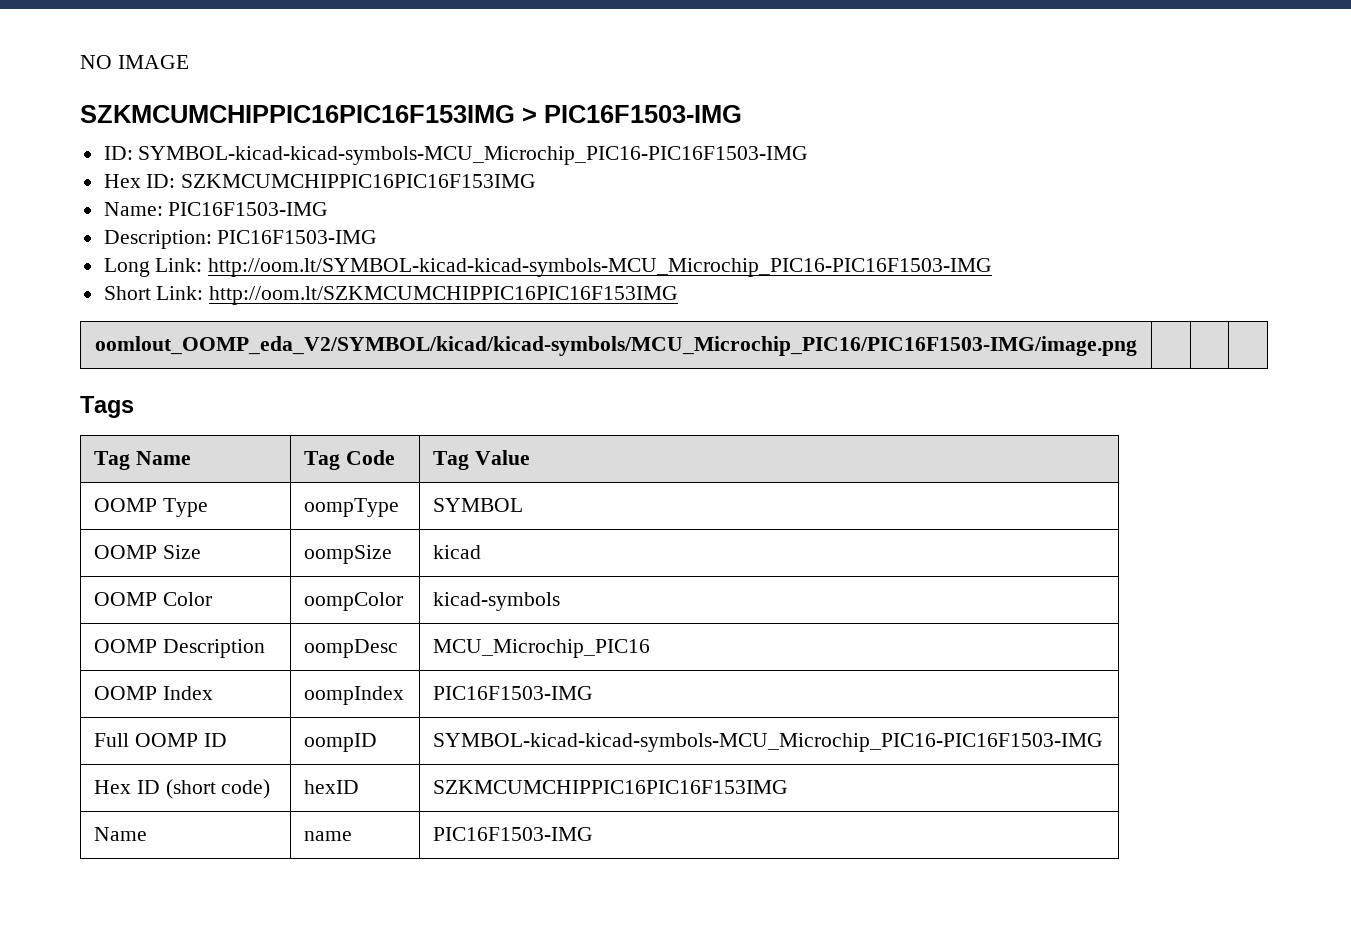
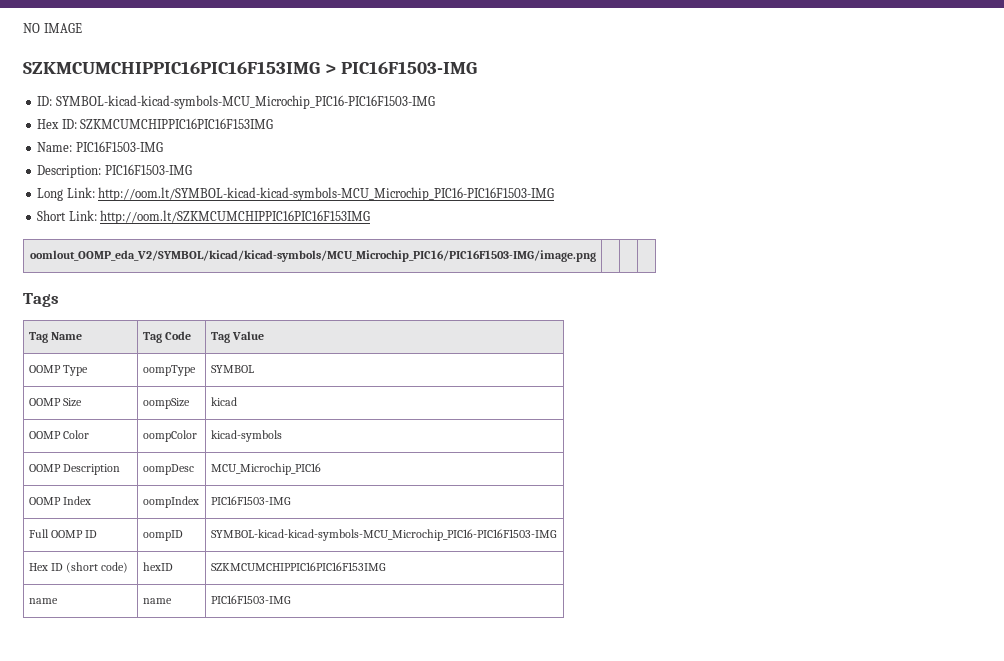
- Name | name | PIC16F1503-IMG
+ name | name | PIC16F1503-IMG

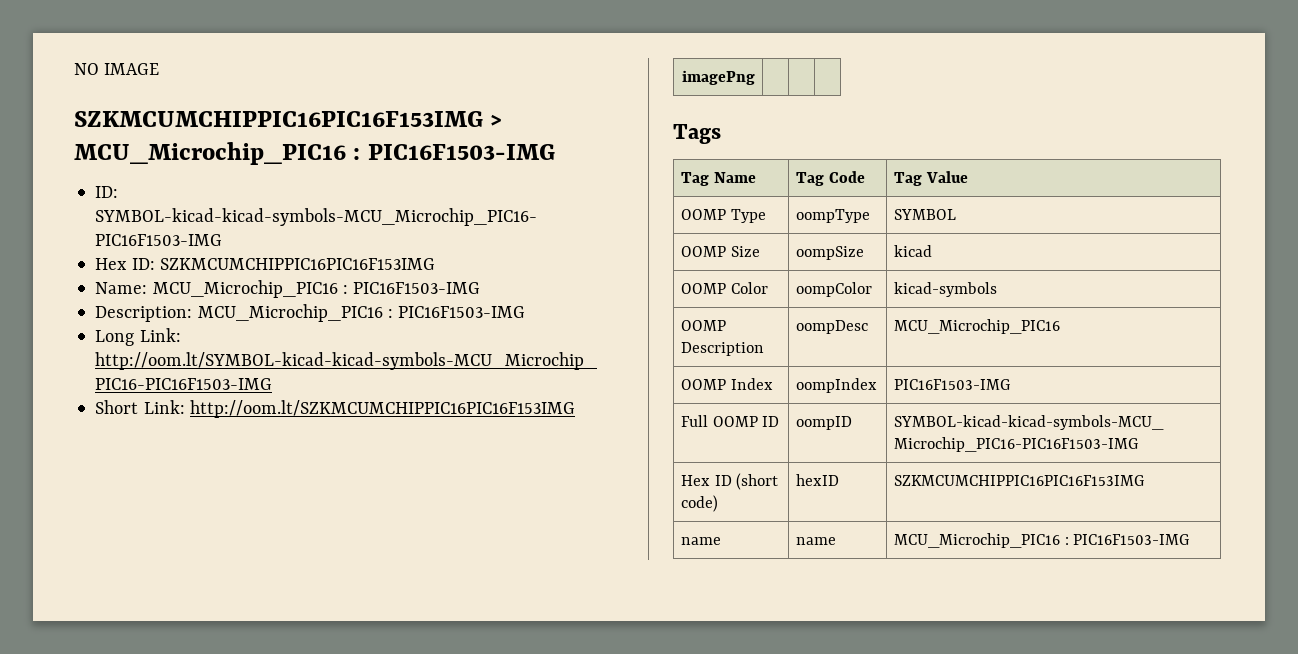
- SZKMCUMCHIPPIC16PIC16F153IMG > PIC16F1503-IMG
+ SZKMCUMCHIPPIC16PIC16F153IMG > MCU_Microchip_PIC16 : PIC16F1503-IMG
- Name: PIC16F1503-IMG
+ Name: MCU_Microchip_PIC16 : PIC16F1503-IMG
- Description: PIC16F1503-IMG
+ Description: MCU_Microchip_PIC16 : PIC16F1503-IMG
- oomlout_OOMP_eda_V2/SYMBOL/kicad/kicad-symbols/MCU_Microchip_PIC16/PIC16F1503-IMG/image.png | | |
+ imagePng | | |
- name | name | PIC16F1503-IMG
+ name | name | MCU_Microchip_PIC16 : PIC16F1503-IMG

